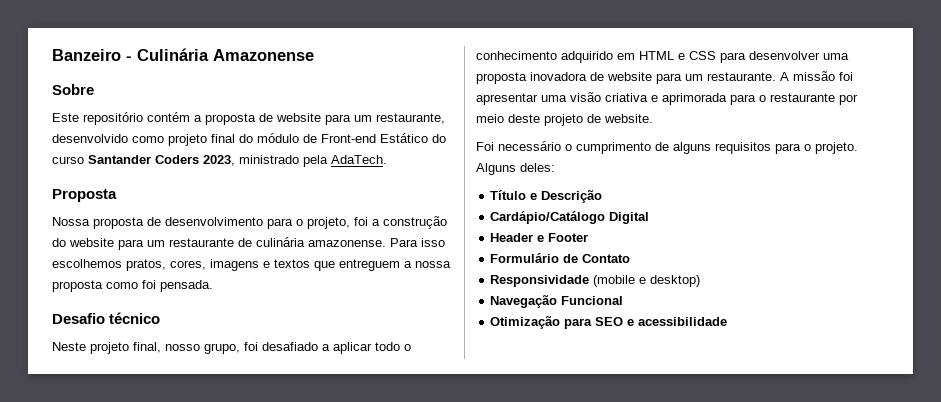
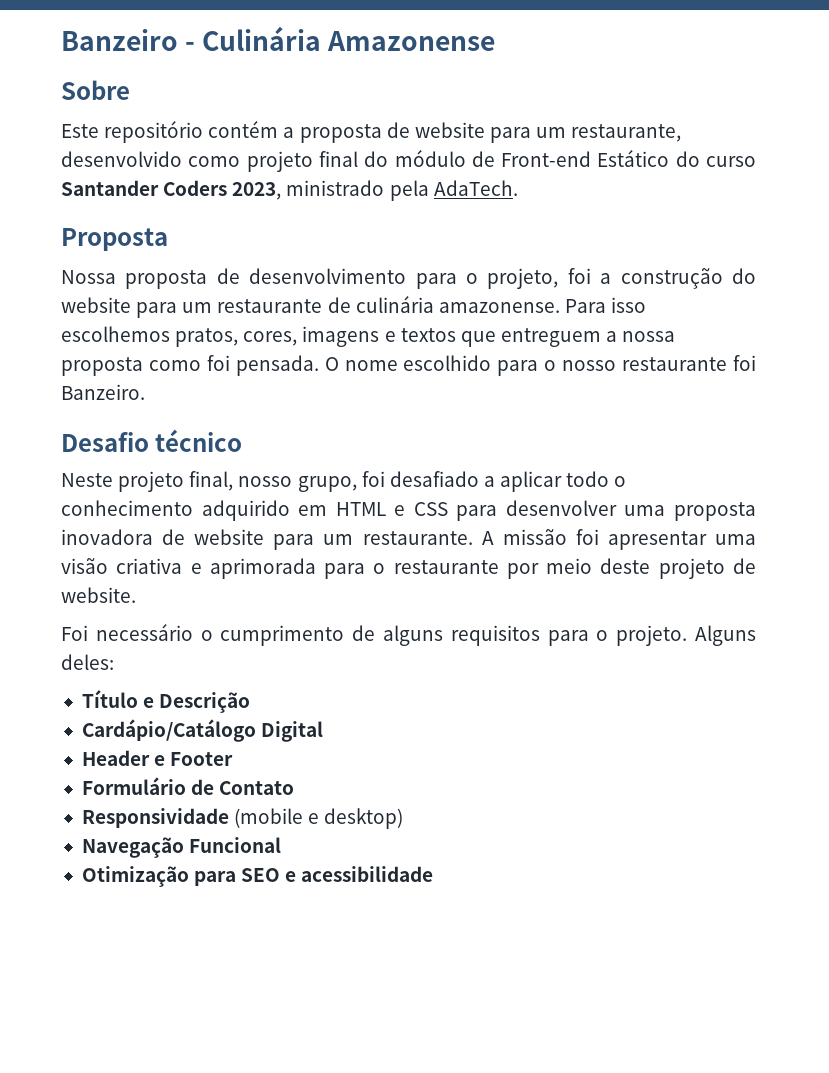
+ O nome escolhido para o nosso restaurante foi Banzeiro.

